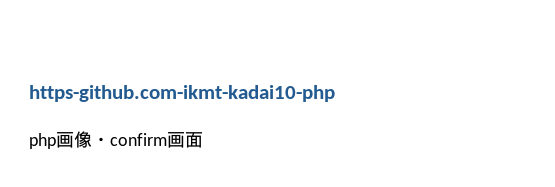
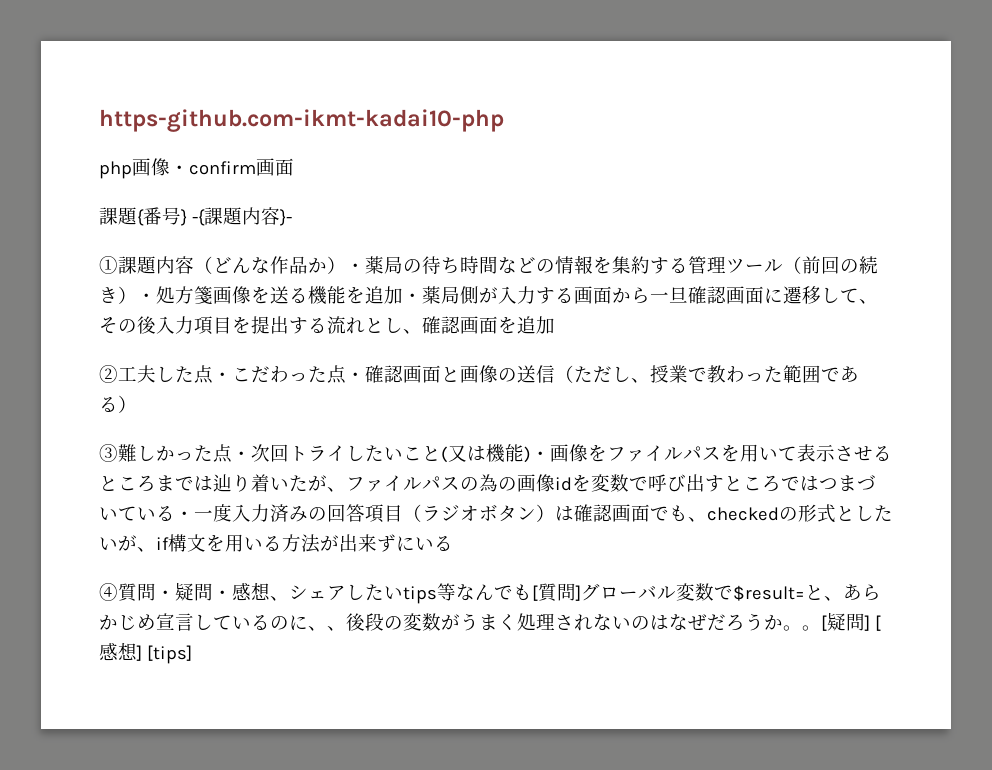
+ 課題{番号} -{課題内容}-
+ ①課題内容（どんな作品か）・薬局の待ち時間などの情報を集約する管理ツール（前回の続き）・処方箋画像を送る機能を追加・薬局側が入力する画面から一旦確認画面に遷移して、その後入力項目を提出する流れとし、確認画面を追加
+ ②工夫した点・こだわった点・確認画面と画像の送信（ただし、授業で教わった範囲である）
+ ③難しかった点・次回トライしたいこと(又は機能)・画像をファイルパスを用いて表示させるところまでは辿り着いたが、ファイルパスの為の画像idを変数で呼び出すところではつまづいている・一度入力済みの回答項目（ラジオボタン）は確認画面でも、checkedの形式としたいが、if構文を用いる方法が出来ずにいる
+ ④質問・疑問・感想、シェアしたいtips等なんでも[質問]グローバル変数で$result=と、あらかじめ宣言しているのに、、後段の変数がうまく処理されないのはなぜだろうか。。[疑問] [感想] [tips]

